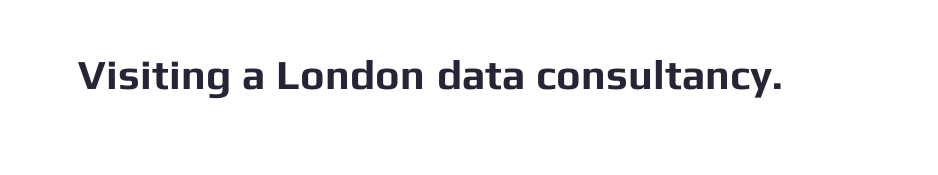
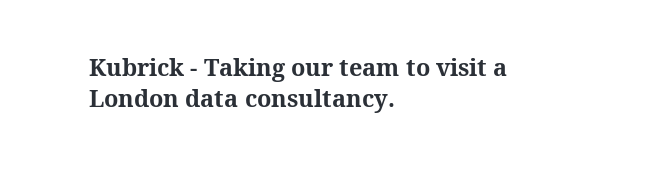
- Visiting a London data consultancy.
+ Kubrick - Taking our team to visit a London data consultancy.

